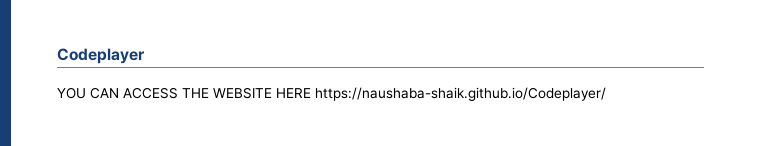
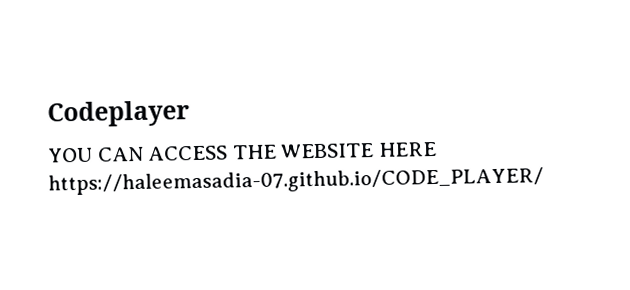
- YOU CAN ACCESS THE WEBSITE HERE https://naushaba-shaik.github.io/Codeplayer/
+ YOU CAN ACCESS THE WEBSITE HERE https://haleemasadia-07.github.io/CODE_PLAYER/

